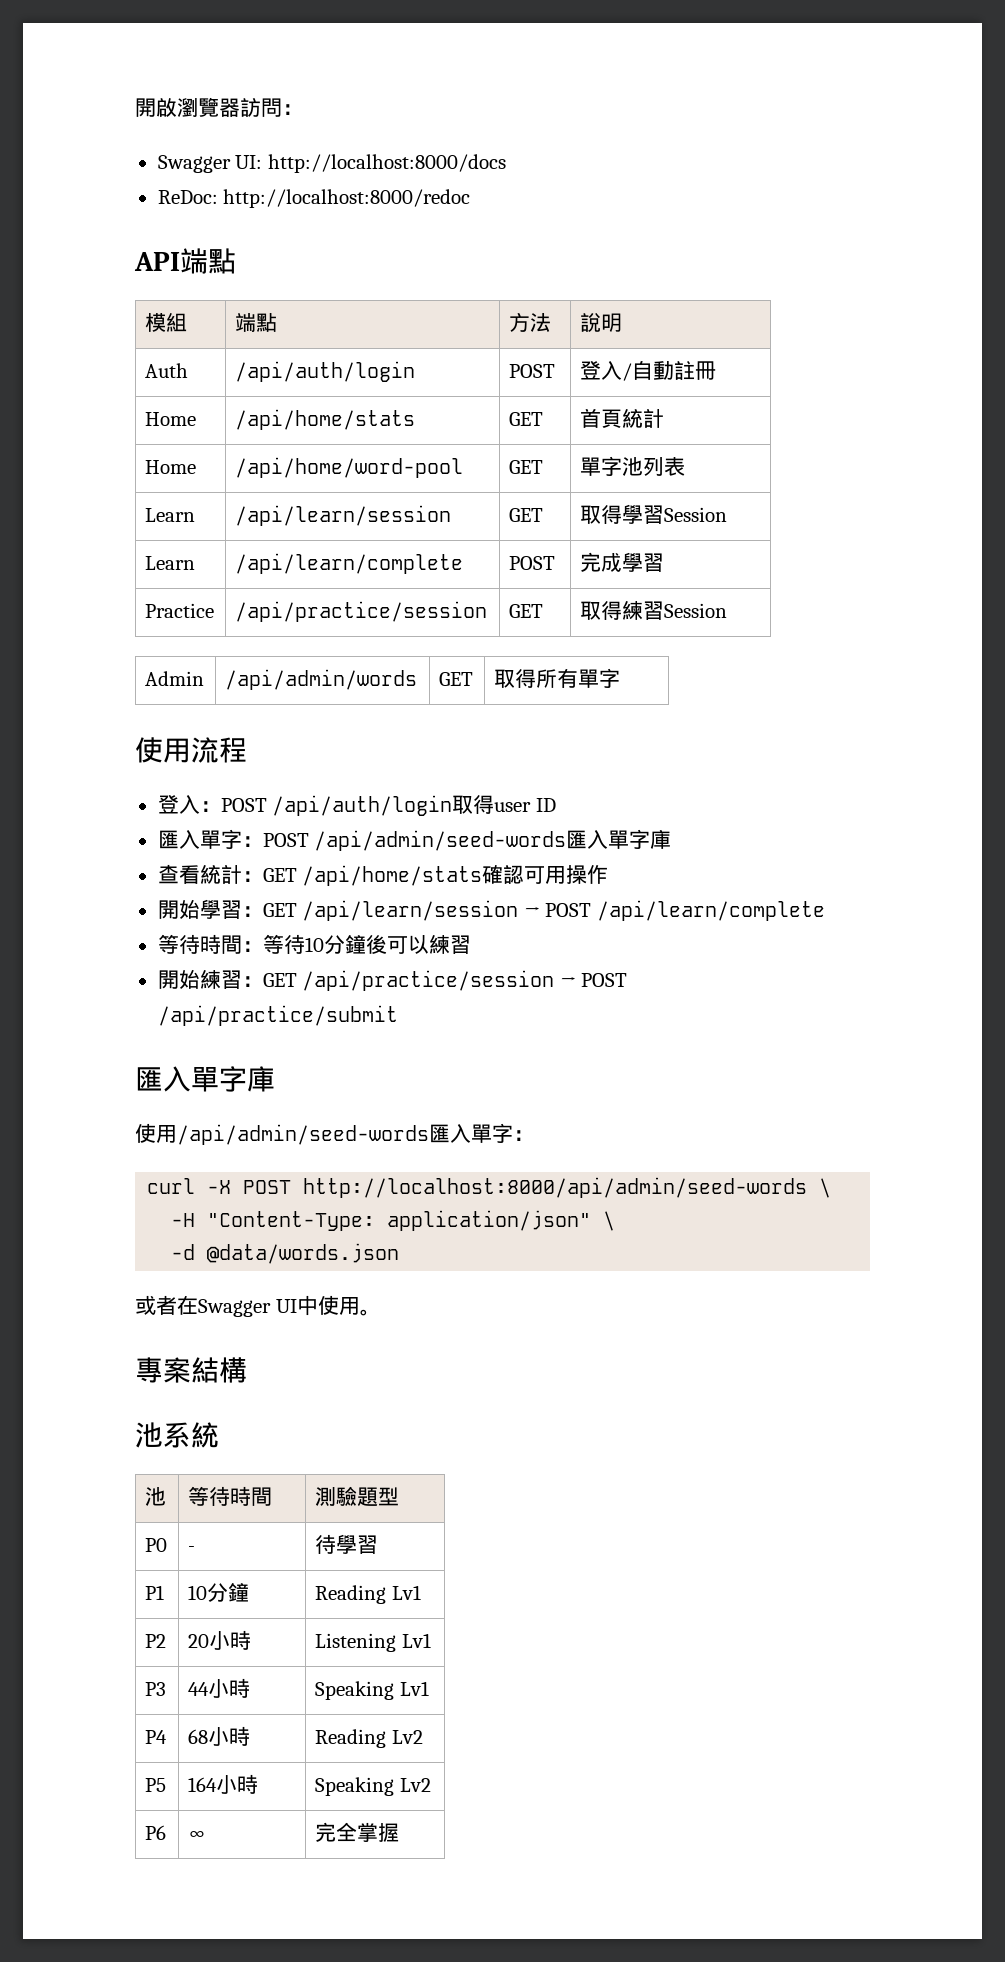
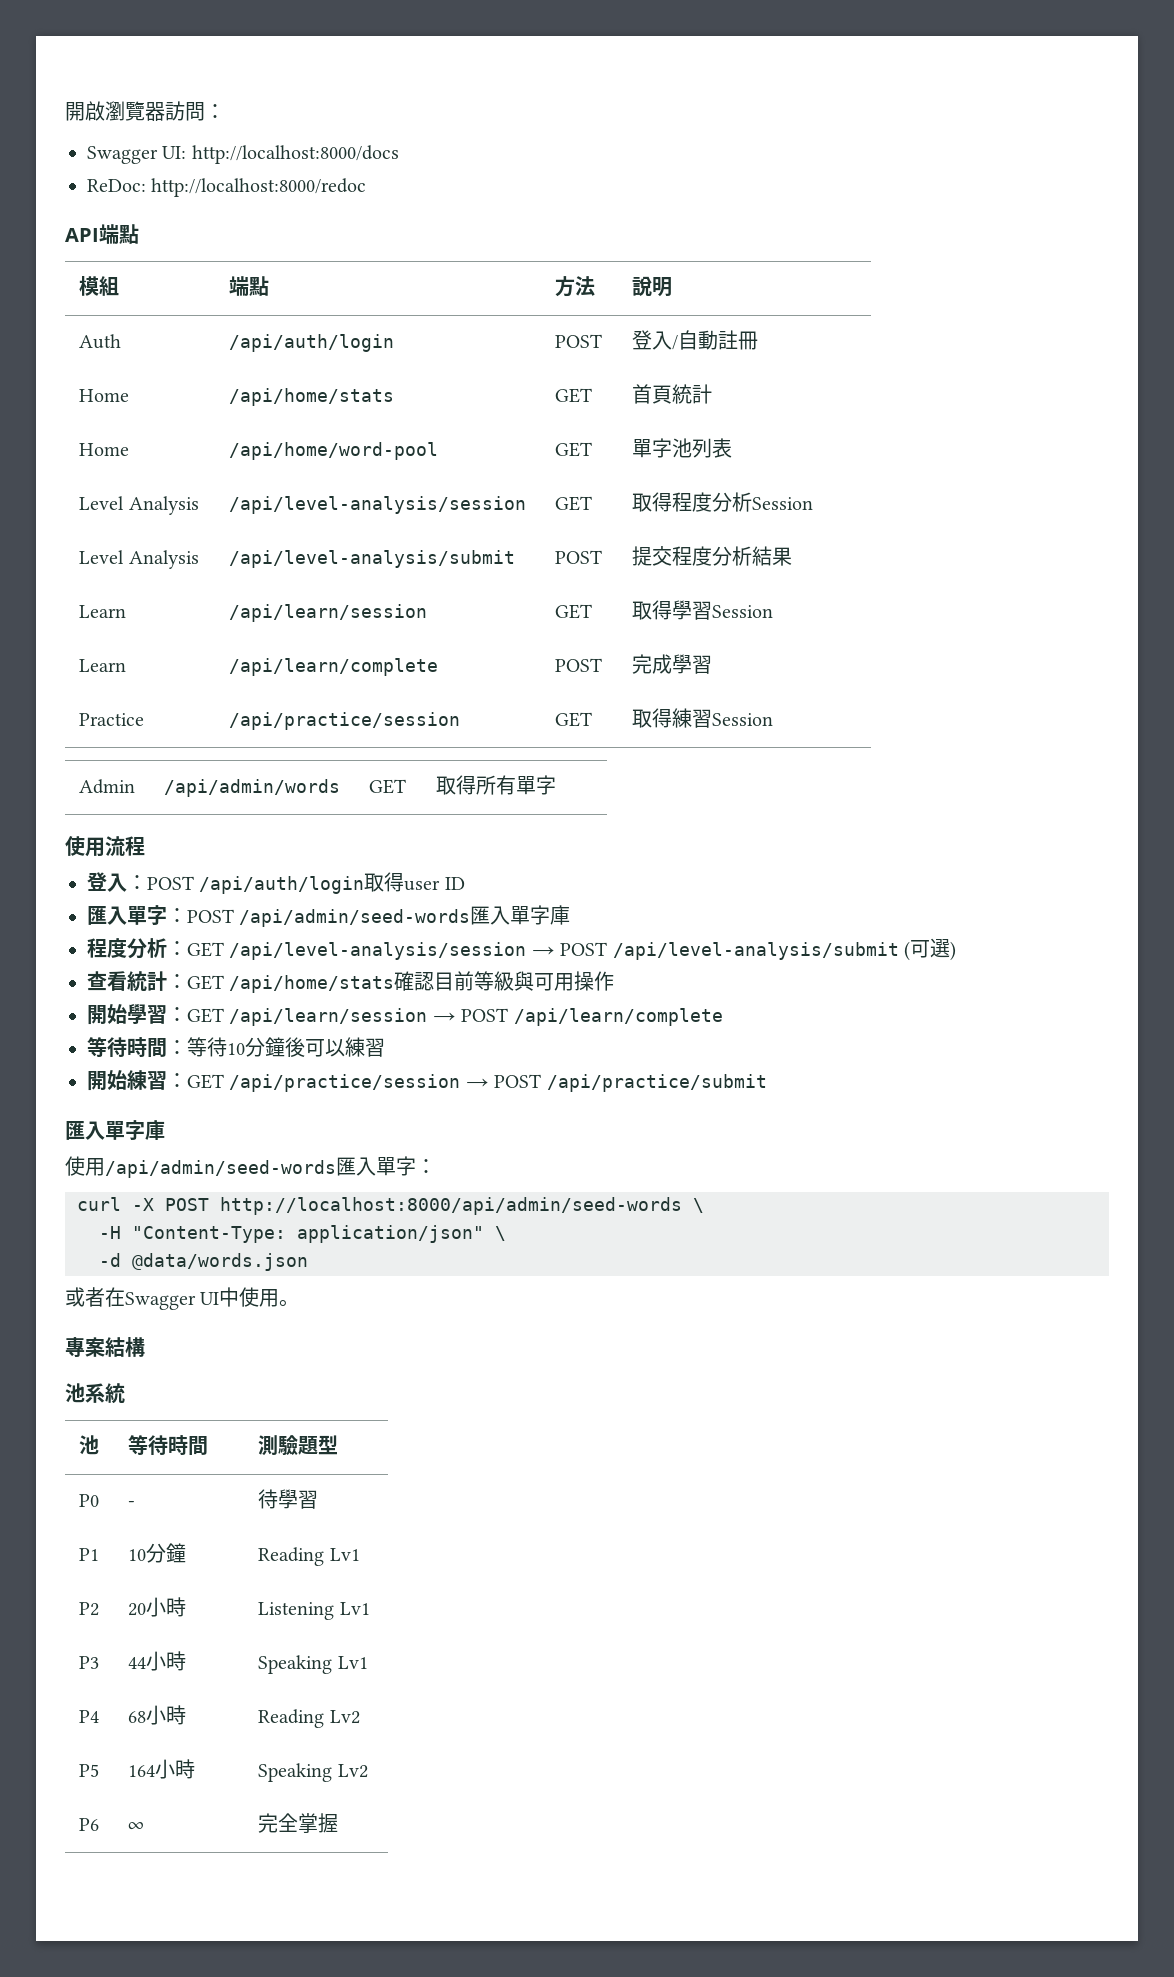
+ Level Analysis | /api/level-analysis/session | GET | 取得程度分析Session
+ Level Analysis | /api/level-analysis/submit | POST | 提交程度分析結果
+ 程度分析：GET /api/level-analysis/session → POST /api/level-analysis/submit (可選)
- 查看統計：GET /api/home/stats確認可用操作
+ 查看統計：GET /api/home/stats確認目前等級與可用操作

